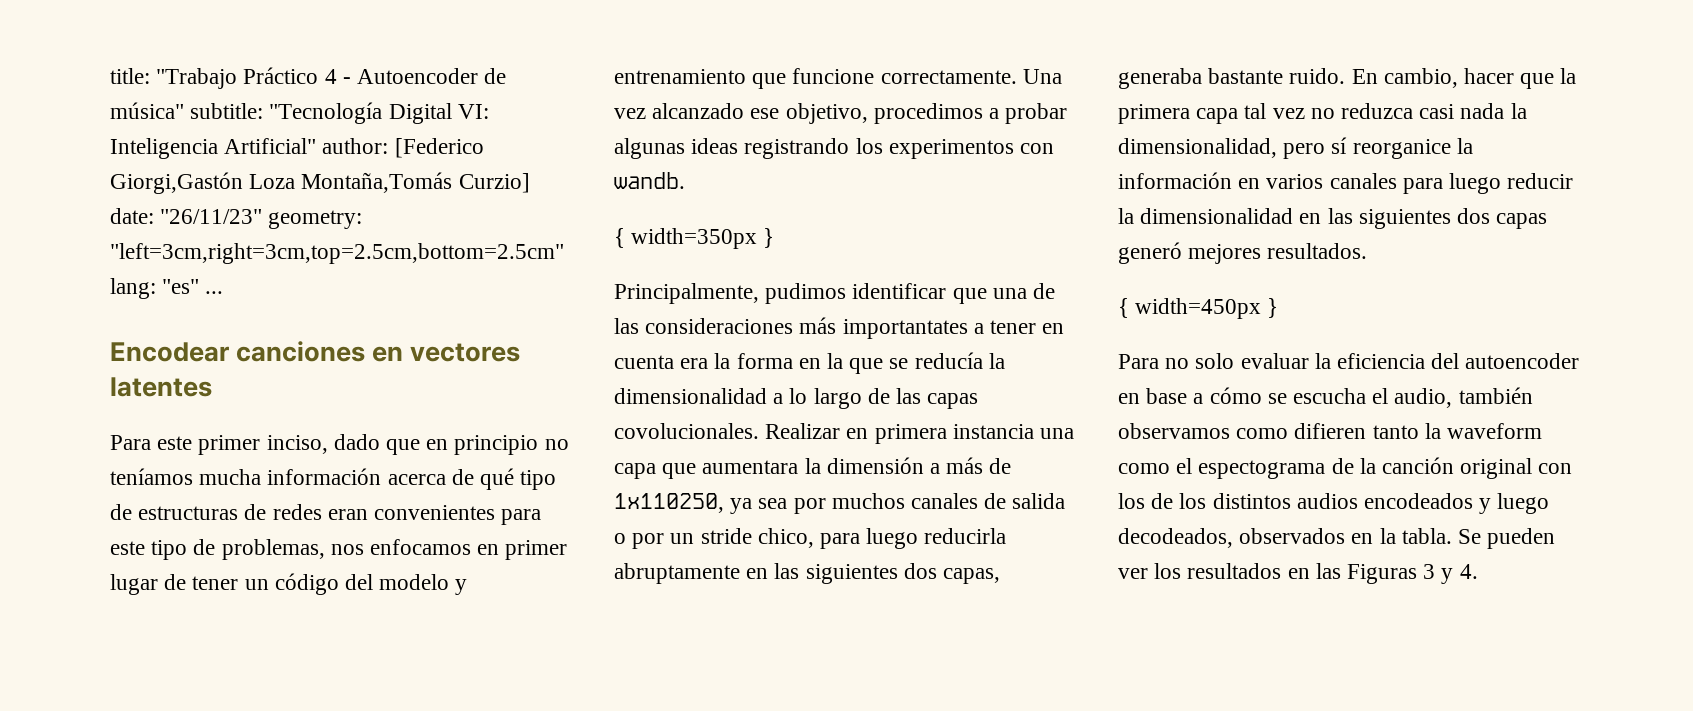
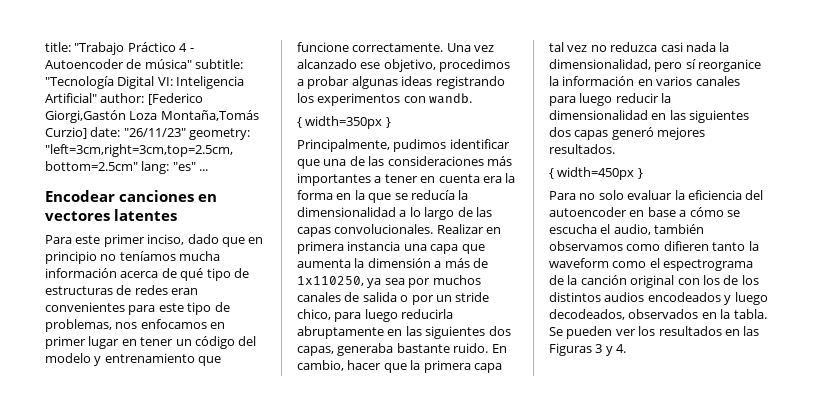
- Para este primer inciso, dado que en principio no teníamos mucha información acerca de qué tipo de estructuras de redes eran convenientes para este tipo de problemas, nos enfocamos en primer lugar de tener un código del modelo y entrenamiento que funcione correctamente.
+ Para este primer inciso, dado que en principio no teníamos mucha información acerca de qué tipo de estructuras de redes eran convenientes para este tipo de problemas, nos enfocamos en primer lugar en tener un código del modelo y entrenamiento que funcione correctamente.
- Principalmente, pudimos identificar que una de las consideraciones más importantates a tener en cuenta era la forma en la que se reducía la dimensionalidad a lo largo de las capas covolucionales.
+ Principalmente, pudimos identificar que una de las consideraciones más importantes a tener en cuenta era la forma en la que se reducía la dimensionalidad a lo largo de las capas convolucionales.
- Realizar en primera instancia una capa que aumentara la dimensión a más de 1x110250, ya sea por muchos canales de salida o por un stride chico, para luego reducirla abruptamente en las siguientes dos capas, generaba bastante ruido.
+ Realizar en primera instancia una capa que aumenta la dimensión a más de 1x110250, ya sea por muchos canales de salida o por un stride chico, para luego reducirla abruptamente en las siguientes dos capas, generaba bastante ruido.
- Para no solo evaluar la eficiencia del autoencoder en base a cómo se escucha el audio, también observamos como difieren tanto la waveform como el espectograma de la canción original con los de los distintos audios encodeados y luego decodeados, observados en la tabla.
+ Para no solo evaluar la eficiencia del autoencoder en base a cómo se escucha el audio, también observamos como difieren tanto la waveform como el espectrograma de la canción original con los de los distintos audios encodeados y luego decodeados, observados en la tabla.

